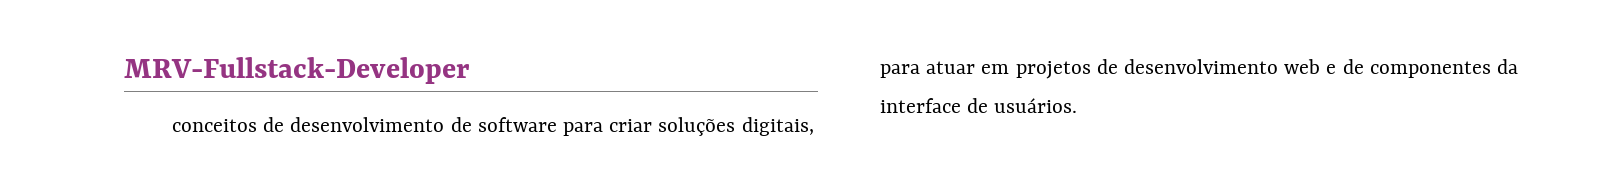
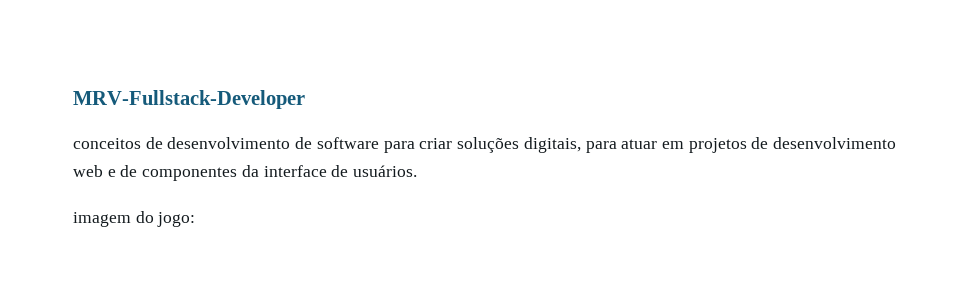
+ imagem do jogo:

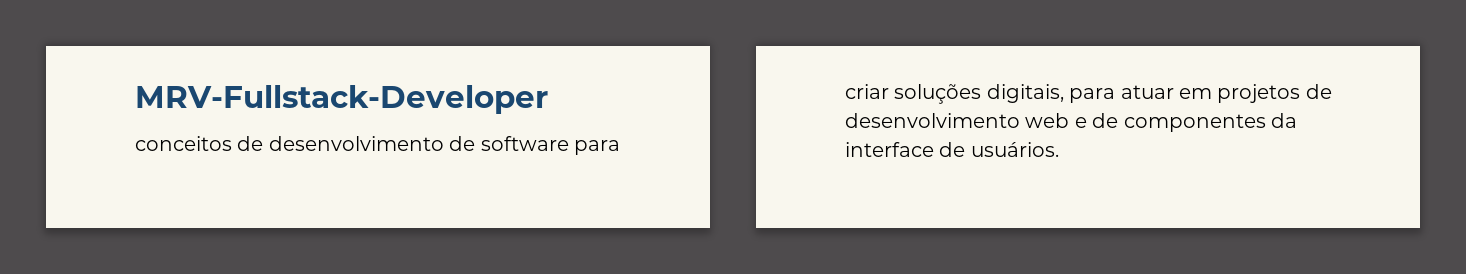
- imagem do jogo:

